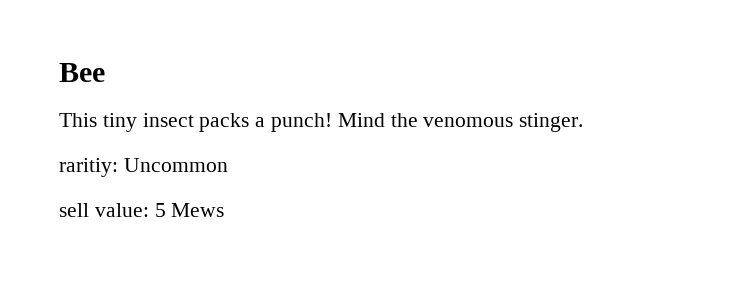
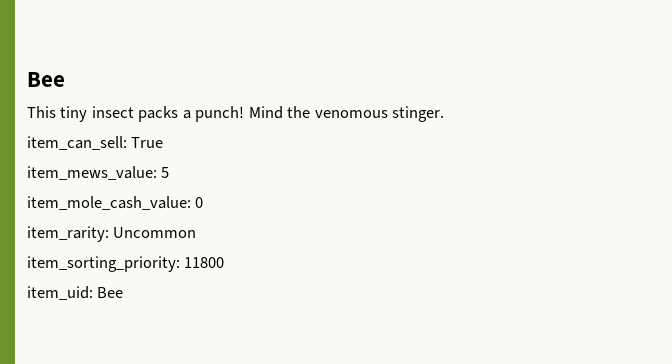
- raritiy: Uncommon
- sell value: 5 Mews
+ item_can_sell: True
+ item_mews_value: 5
+ item_mole_cash_value: 0
+ item_rarity: Uncommon
+ item_sorting_priority: 11800
+ item_uid: Bee

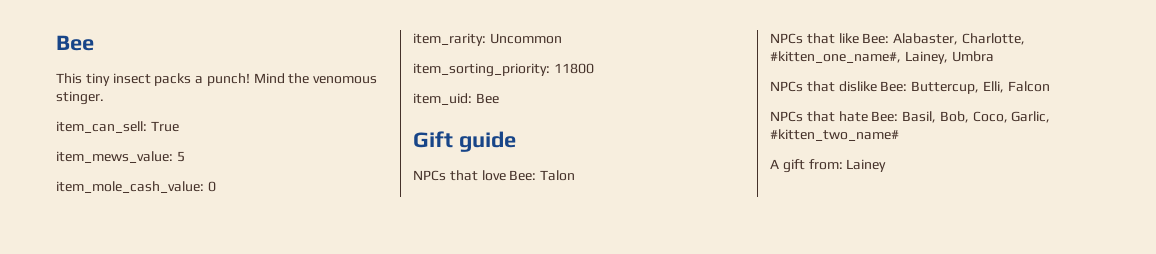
+ Gift guide
+ NPCs that love Bee: Talon
+ NPCs that like Bee: Alabaster, Charlotte, #kitten_one_name#, Lainey, Umbra
+ NPCs that dislike Bee: Buttercup, Elli, Falcon
+ NPCs that hate Bee: Basil, Bob, Coco, Garlic, #kitten_two_name#
+ A gift from: Lainey

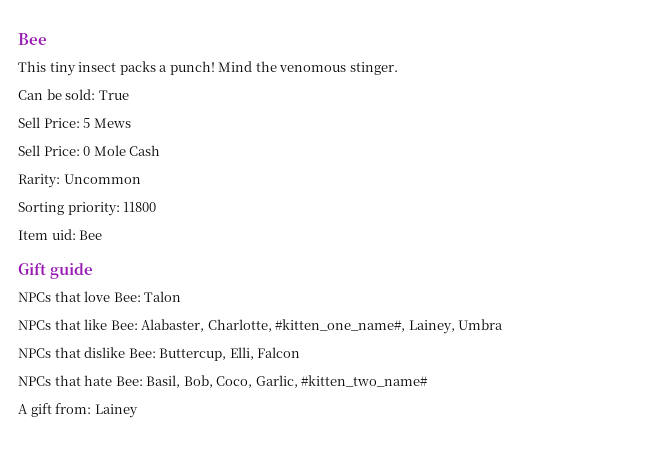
- item_can_sell: True
+ Can be sold: True
- item_mews_value: 5
- item_mole_cash_value: 0
- item_rarity: Uncommon
+ Sell Price: 5 Mews
+ Sell Price: 0 Mole Cash
+ Rarity: Uncommon
- item_sorting_priority: 11800
+ Sorting priority: 11800
- item_uid: Bee
+ Item uid: Bee

